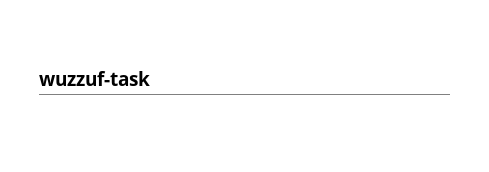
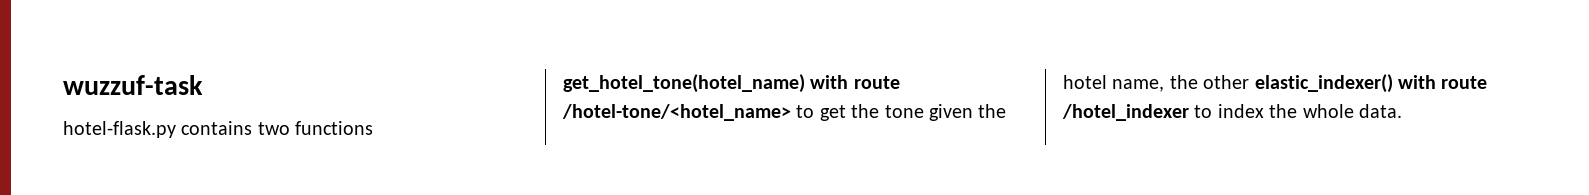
+ hotel-flask.py contains two functions get_hotel_tone(hotel_name) with route /hotel-tone/<hotel_name> to get the tone given the hotel name, the other elastic_indexer() with route /hotel_indexer to index the whole data.

